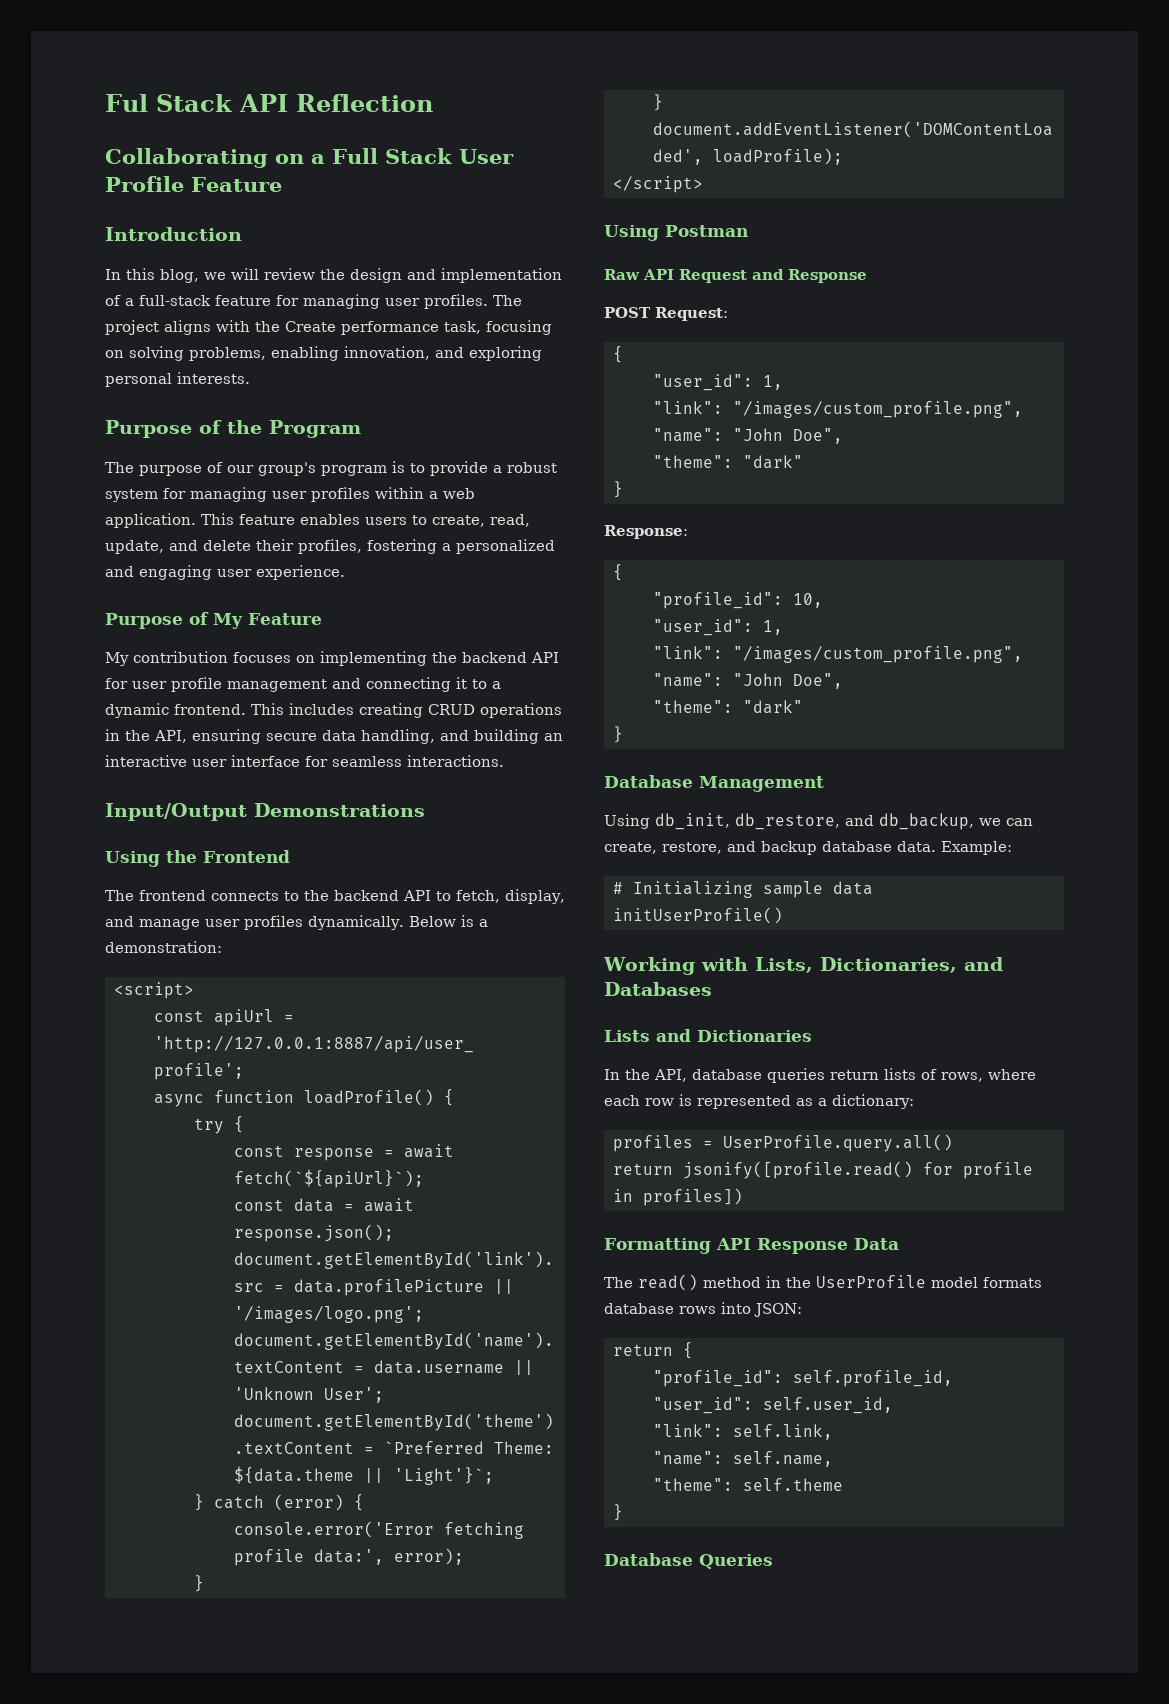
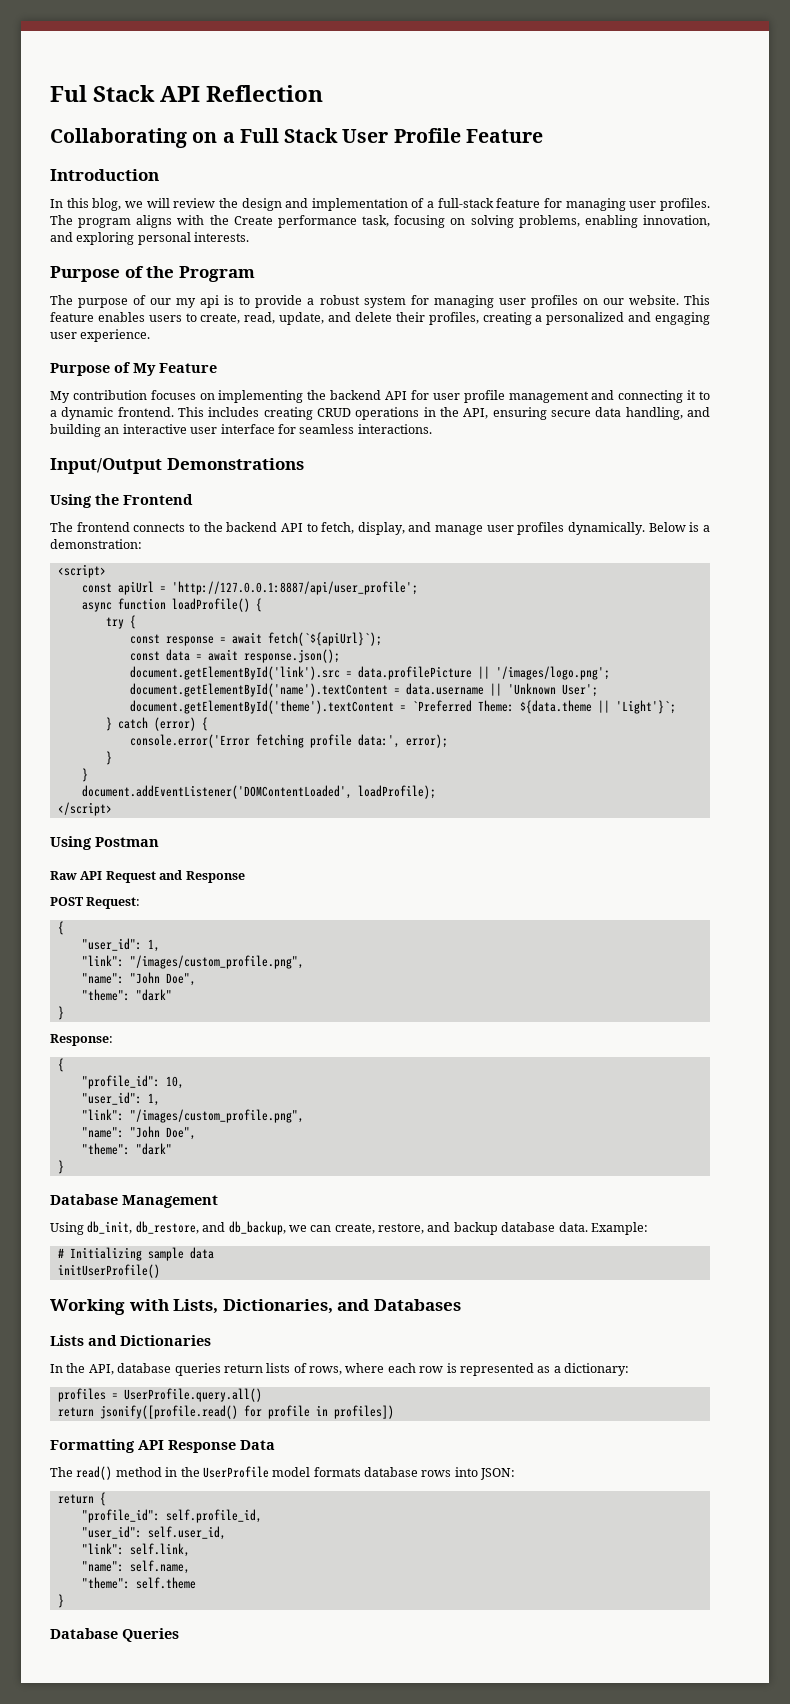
- The project aligns with the Create performance task, focusing on solving problems, enabling innovation, and exploring personal interests.
+ The program aligns with the Create performance task, focusing on solving problems, enabling innovation, and exploring personal interests.
- The purpose of our group's program is to provide a robust system for managing user profiles within a web application.
+ The purpose of our my api is to provide a robust system for managing user profiles on our website.
- This feature enables users to create, read, update, and delete their profiles, fostering a personalized and engaging user experience.
+ This feature enables users to create, read, update, and delete their profiles, creating a personalized and engaging user experience.

